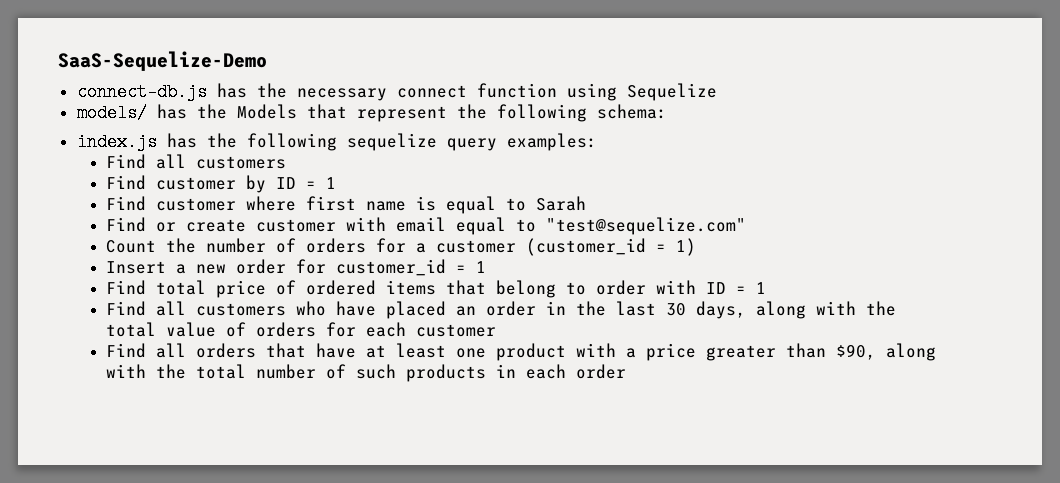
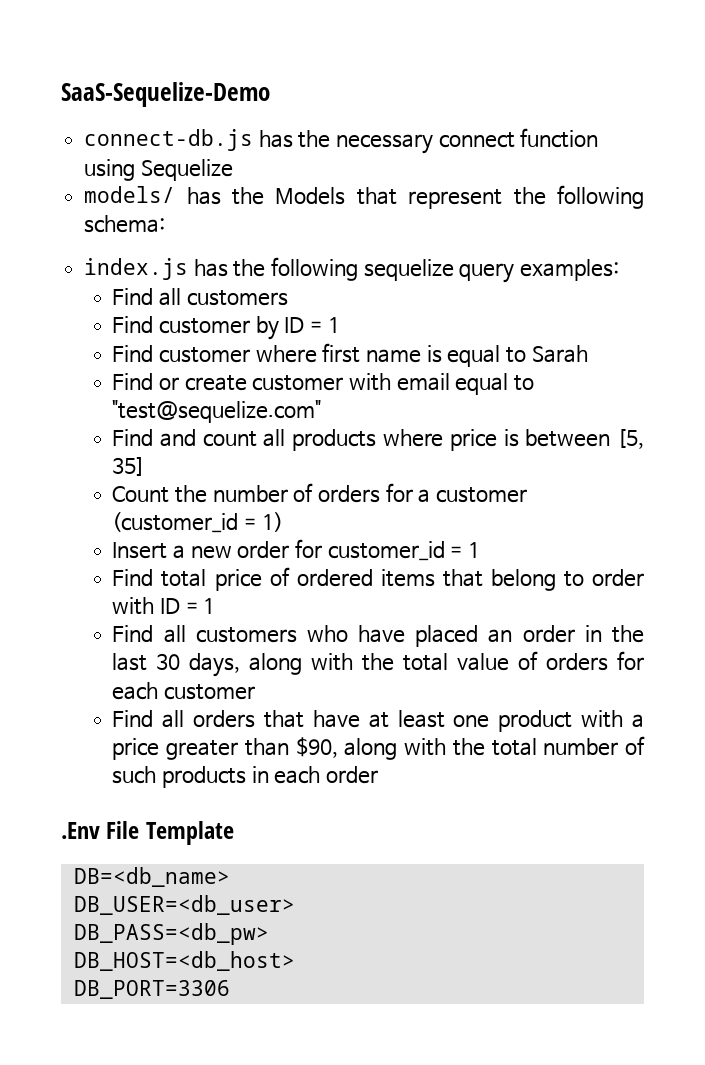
+ Find and count all products where price is between [5, 35]
+ .Env File Template
+ DB=<db_name>
+ DB_USER=<db_user>
+ DB_PASS=<db_pw>
+ DB_HOST=<db_host>
+ DB_PORT=3306

